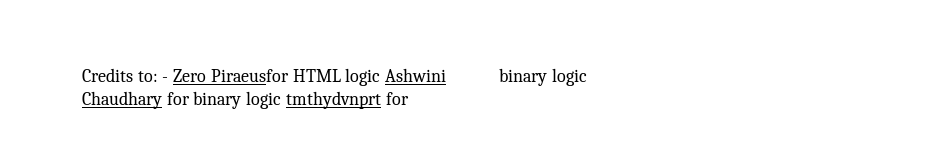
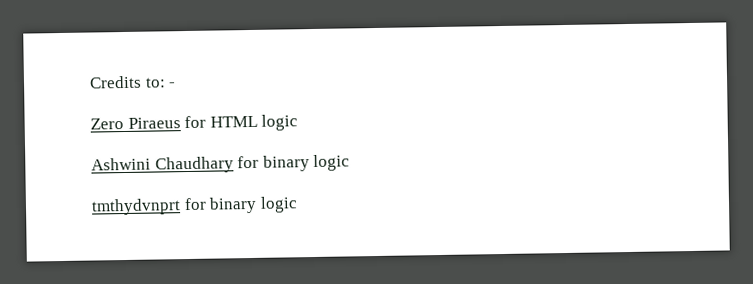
- Credits to: - Zero Piraeusfor HTML logic Ashwini Chaudhary for binary logic tmthydvnprt for binary logic
+ Credits to: -
+ Zero Piraeus for HTML logic
+ Ashwini Chaudhary for binary logic
+ tmthydvnprt for binary logic

